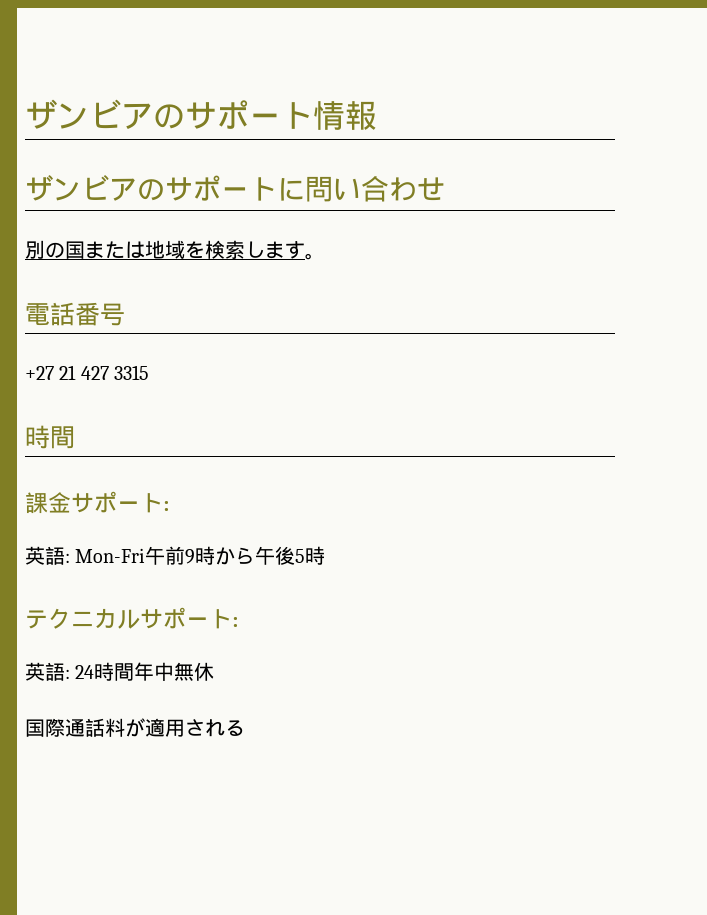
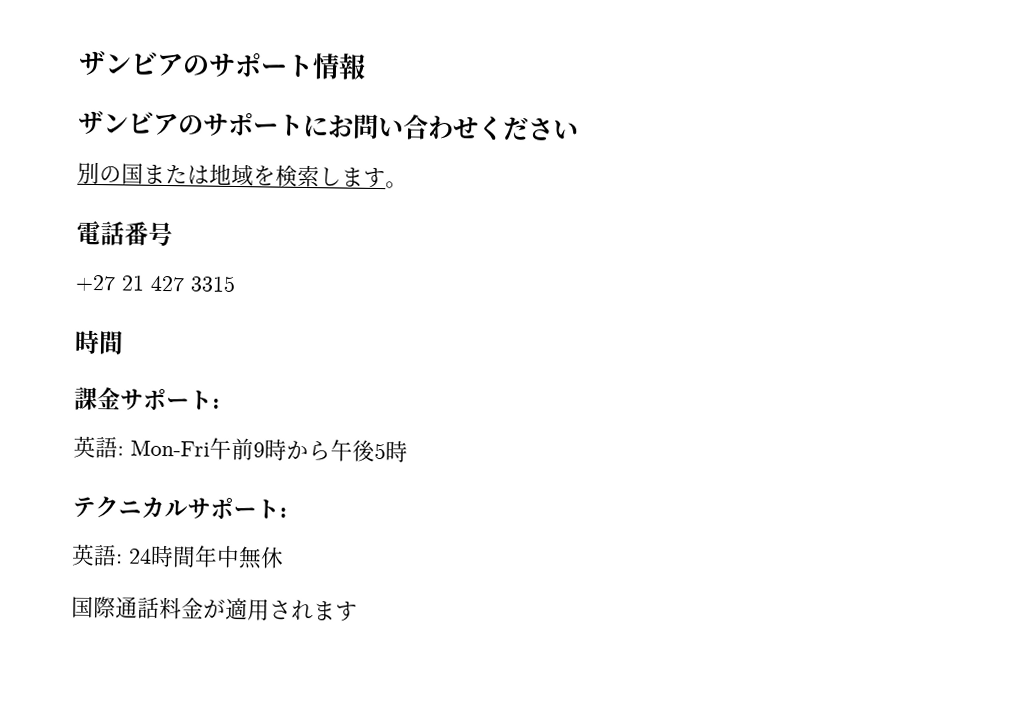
- ザンビアのサポートに問い合わせ
+ ザンビアのサポートにお問い合わせください
- 国際通話料が適用される
+ 国際通話料金が適用されます

